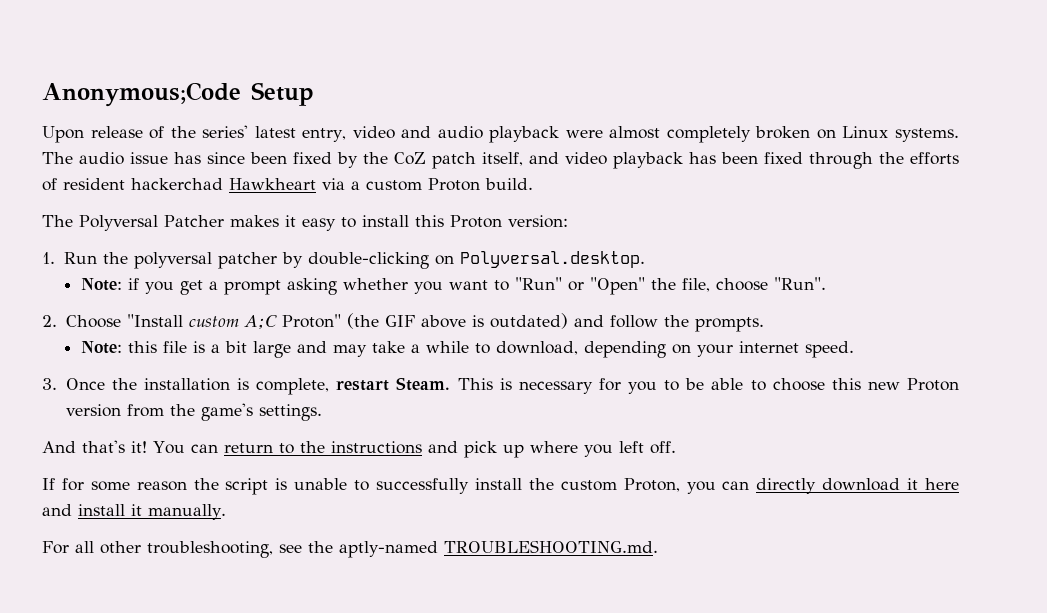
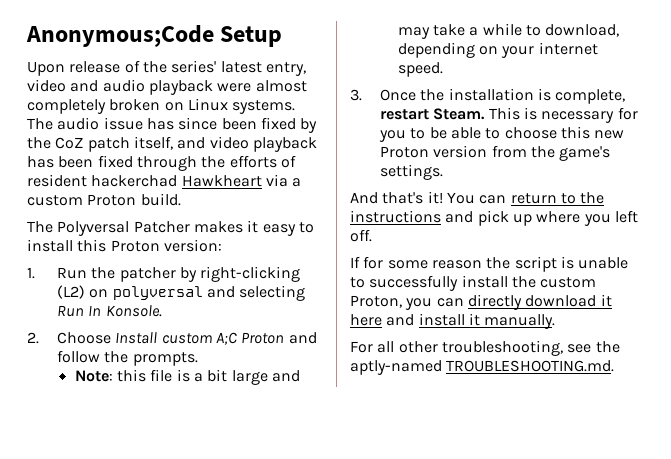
- 1. Run the polyversal patcher by double-clicking on Polyversal.desktop.
- Note: if you get a prompt asking whether you want to "Run" or "Open" the file, choose "Run".
+ 1. Run the patcher by right-clicking (L2) on polyversal and selecting Run In Konsole.
- 2. Choose "Install custom A;C Proton" (the GIF above is outdated) and follow the prompts.
+ 2. Choose Install custom A;C Proton and follow the prompts.

